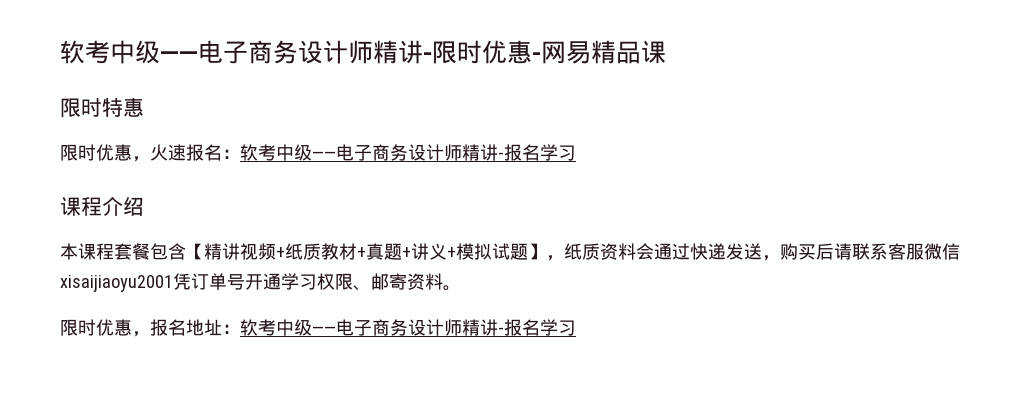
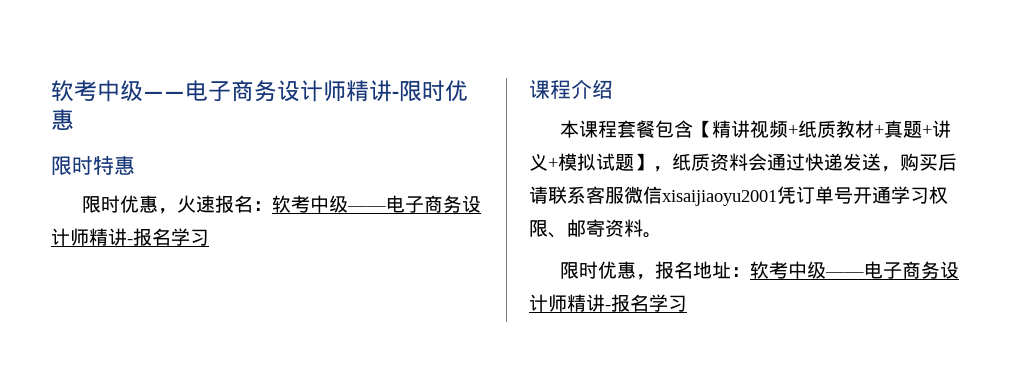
- 软考中级——电子商务设计师精讲-限时优惠-网易精品课
+ 软考中级——电子商务设计师精讲-限时优惠

